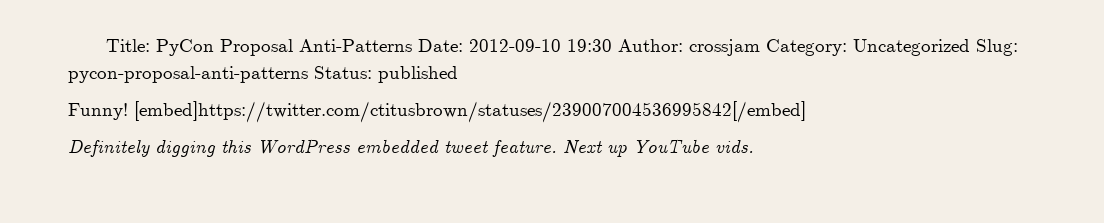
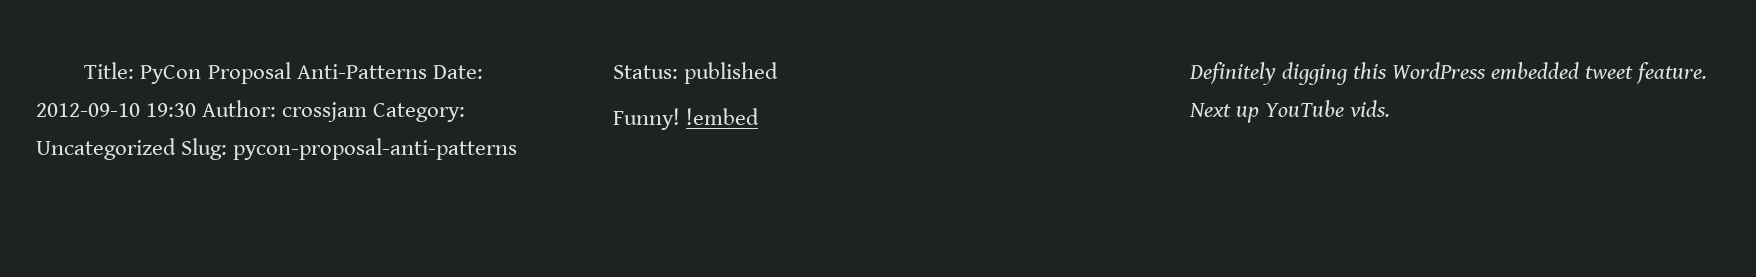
- [embed]https://twitter.com/ctitusbrown/statuses/239007004536995842[/embed]
+ !embed

